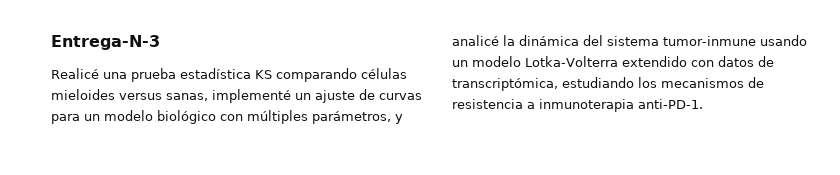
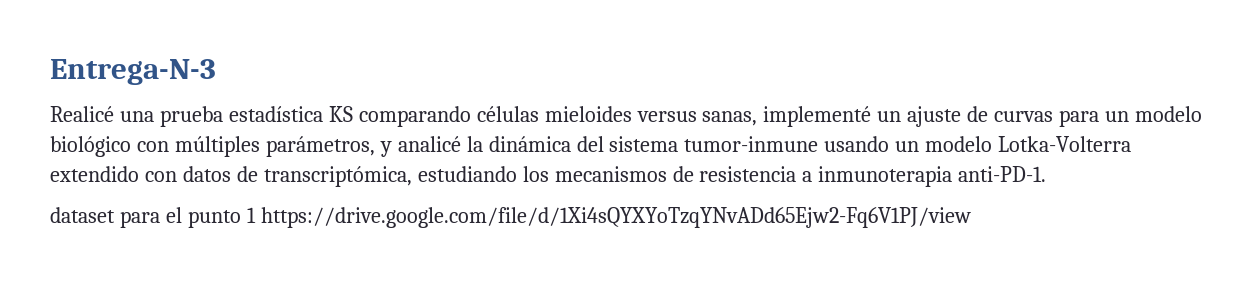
+ dataset para el punto 1 https://drive.google.com/file/d/1Xi4sQYXYoTzqYNvADd65Ejw2-Fq6V1PJ/view

